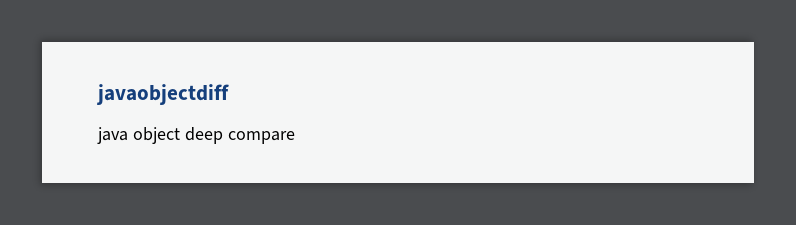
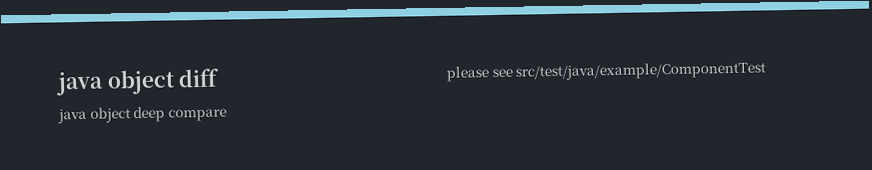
- javaobjectdiff
+ java object diff
+ please see src/test/java/example/ComponentTest

